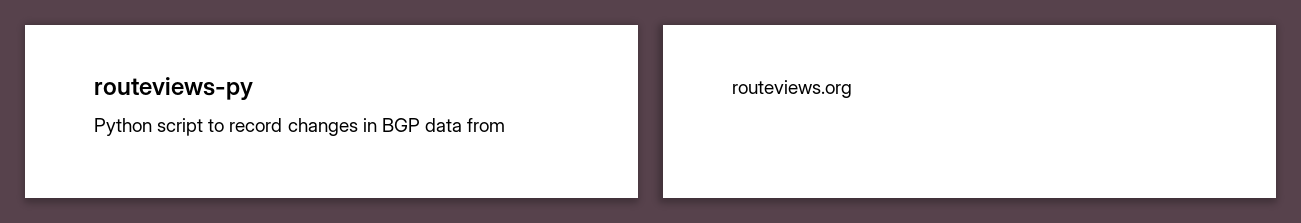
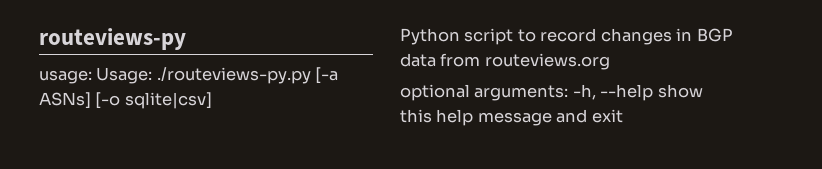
+ usage: Usage: ./routeviews-py.py [-a ASNs] [-o sqlite|csv]
+ optional arguments: -h, --help show this help message and exit

